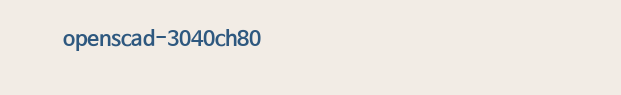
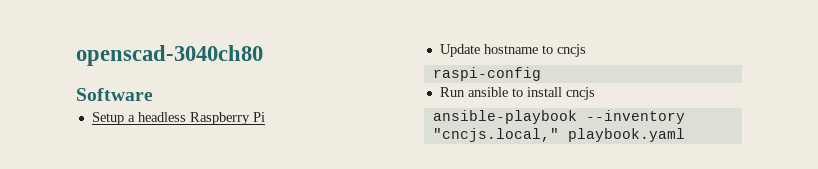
+ Software
+ Setup a headless Raspberry Pi
+ Update hostname to cncjs
+ raspi-config
+ Run ansible to install cncjs
+ ansible-playbook --inventory "cncjs.local," playbook.yaml

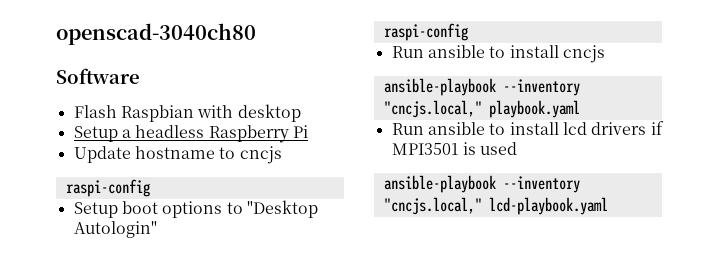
+ Flash Raspbian with desktop
+ Setup boot options to "Desktop Autologin"
+ raspi-config
+ Run ansible to install lcd drivers if MPI3501 is used
+ ansible-playbook --inventory "cncjs.local," lcd-playbook.yaml

